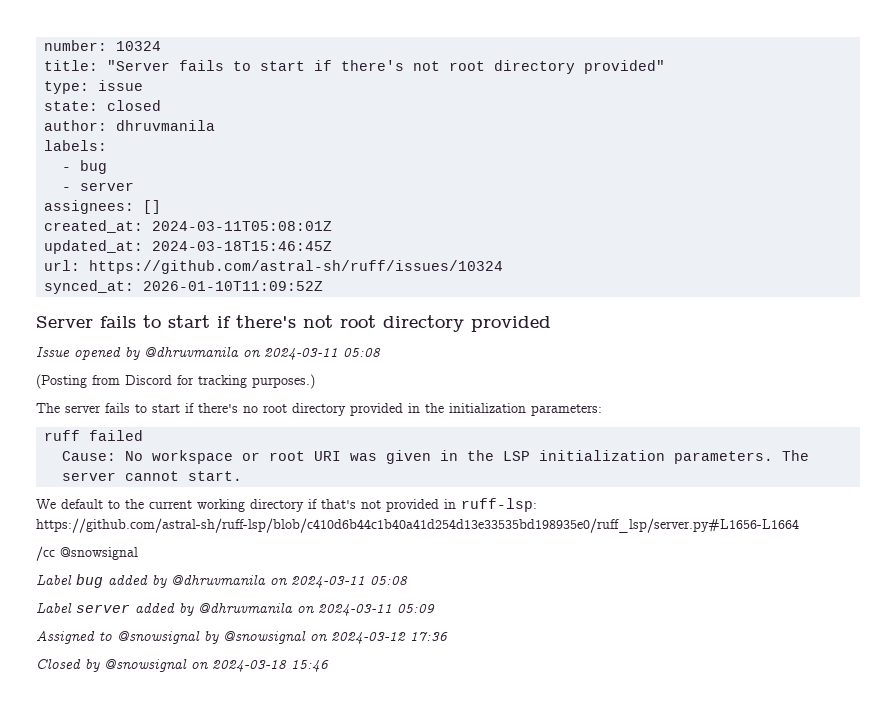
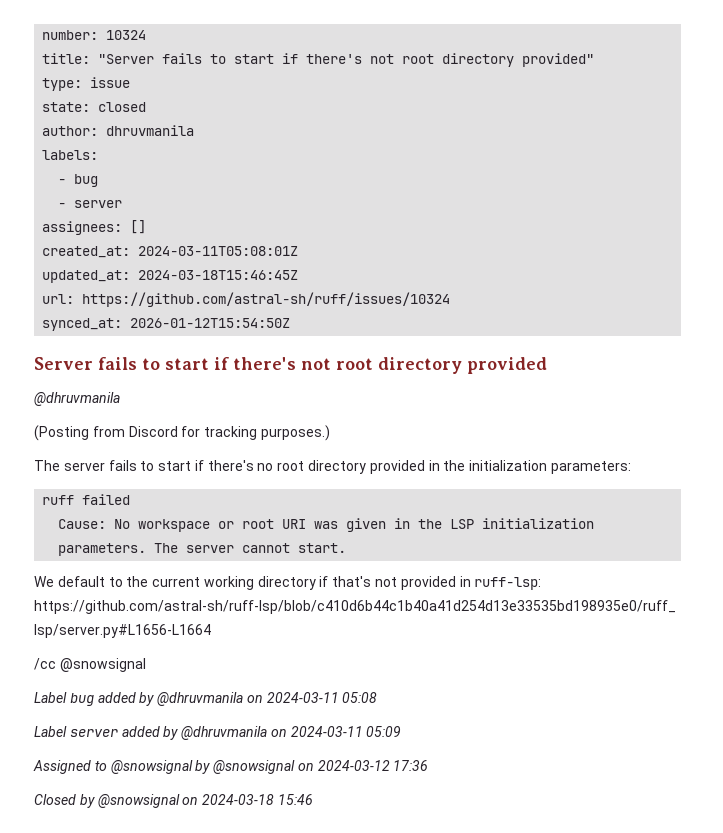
- synced_at: 2026-01-10T11:09:52Z
+ synced_at: 2026-01-12T15:54:50Z
  Server fails to start if there's not root directory provided
- Issue opened by @dhruvmanila on 2024-03-11 05:08
+ @dhruvmanila

